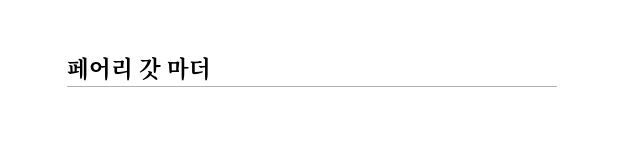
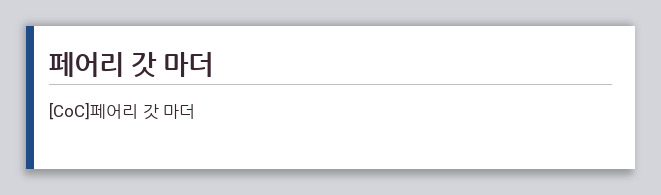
+ [CoC]페어리 갓 마더

